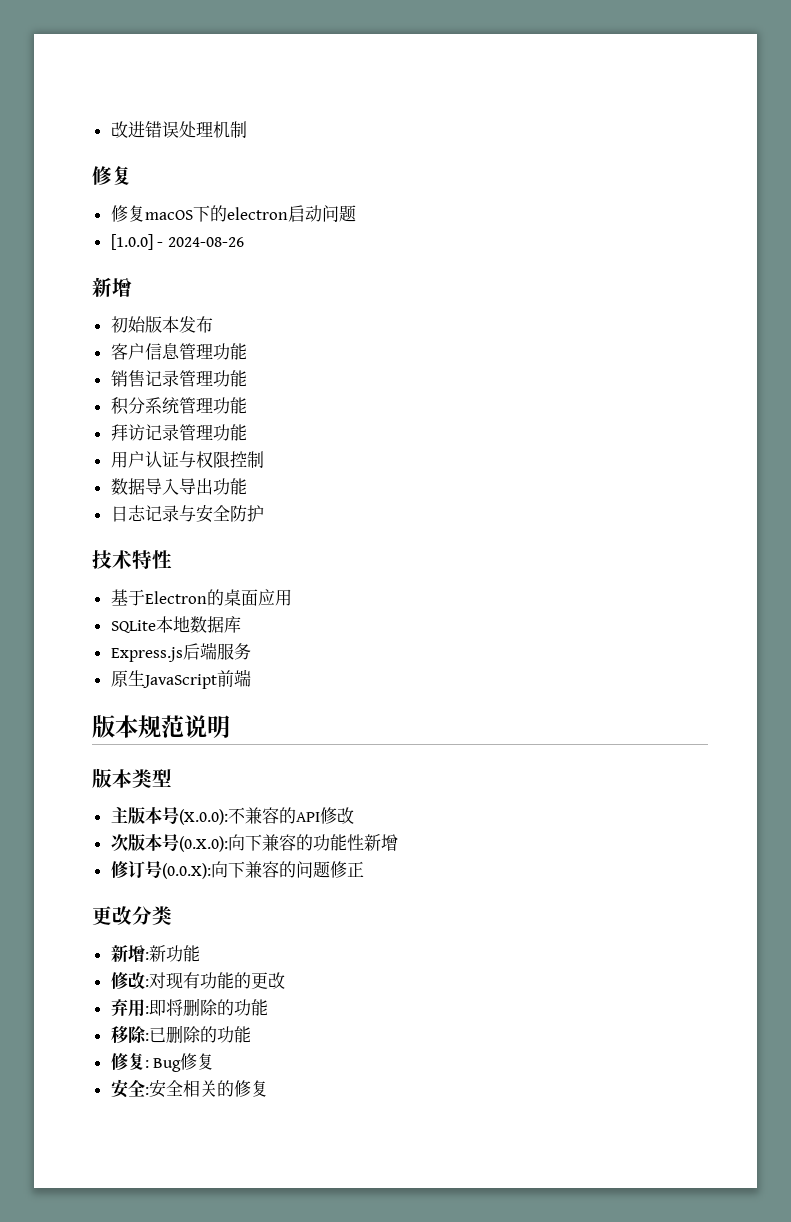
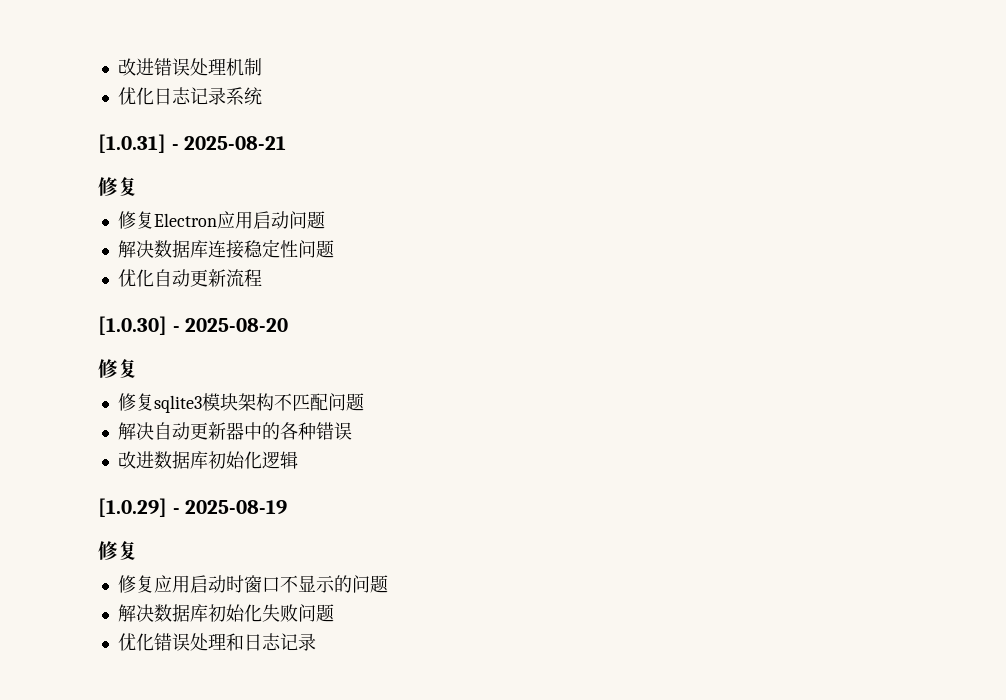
  改进错误处理机制
+ 优化日志记录系统
+ [1.0.31] - 2025-08-21
  修复
- 修复macOS下的electron启动问题
+ 修复Electron应用启动问题
- [1.0.0] - 2024-08-26
- 新增
- 初始版本发布
- 客户信息管理功能
- 销售记录管理功能
- 积分系统管理功能
- 拜访记录管理功能
- 用户认证与权限控制
- 数据导入导出功能
- 日志记录与安全防护
- 技术特性
- 基于Electron的桌面应用
- SQLite本地数据库
- Express.js后端服务
- 原生JavaScript前端
- 版本规范说明
- 版本类型
- 主版本号(X.0.0):不兼容的API修改
- 次版本号(0.X.0):向下兼容的功能性新增
- 修订号(0.0.X):向下兼容的问题修正
- 更改分类
- 新增:新功能
- 修改:对现有功能的更改
- 弃用:即将删除的功能
- 移除:已删除的功能
- 修复: Bug修复
- 安全:安全相关的修复
+ 解决数据库连接稳定性问题
+ 优化自动更新流程
+ [1.0.30] - 2025-08-20
+ 修复
+ 修复sqlite3模块架构不匹配问题
+ 解决自动更新器中的各种错误
+ 改进数据库初始化逻辑
+ [1.0.29] - 2025-08-19
+ 修复
+ 修复应用启动时窗口不显示的问题
+ 解决数据库初始化失败问题
+ 优化错误处理和日志记录

